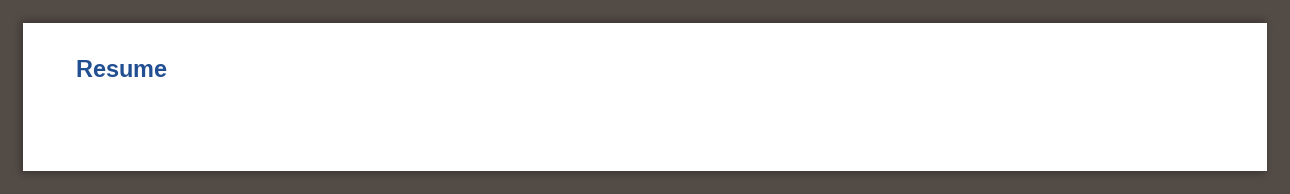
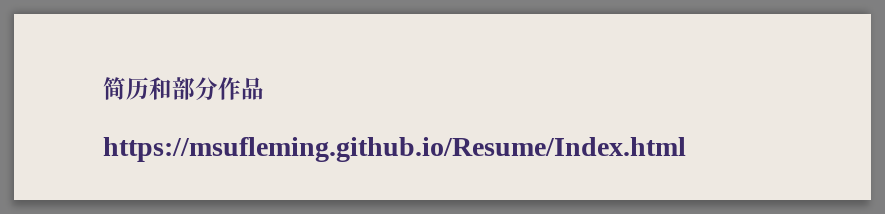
- Resume
+ 简历和部分作品
+ https://msufleming.github.io/Resume/Index.html

